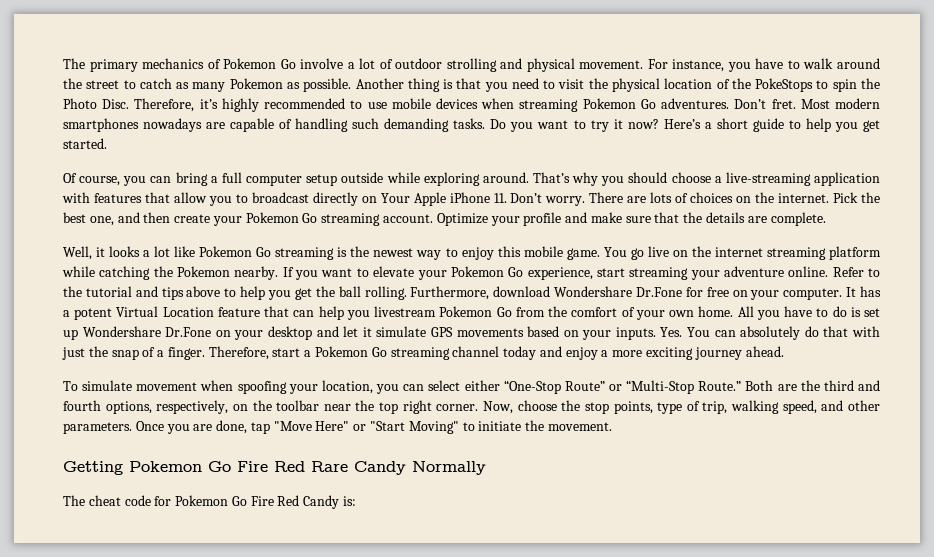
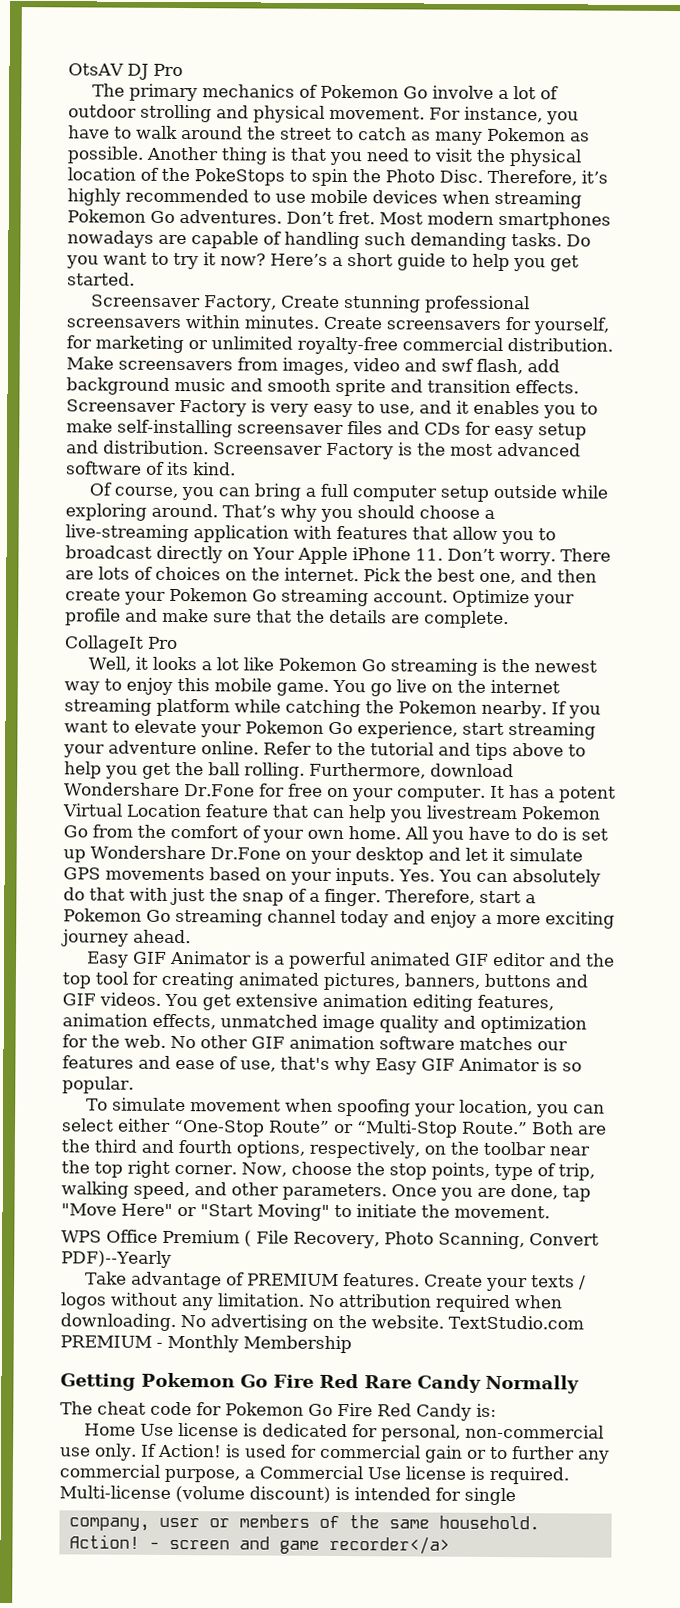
+ OtsAV DJ Pro
+ Screensaver Factory, Create stunning professional screensavers within minutes. Create screensavers for yourself, for marketing or unlimited royalty-free commercial distribution. Make screensavers from images, video and swf flash, add background music and smooth sprite and transition effects. Screensaver Factory is very easy to use, and it enables you to make self-installing screensaver files and CDs for easy setup and distribution. Screensaver Factory is the most advanced software of its kind.
+ CollageIt Pro
+ Easy GIF Animator is a powerful animated GIF editor and the top tool for creating animated pictures, banners, buttons and GIF videos. You get extensive animation editing features, animation effects, unmatched image quality and optimization for the web. No other GIF animation software matches our features and ease of use, that's why Easy GIF Animator is so popular.
+ WPS Office Premium ( File Recovery, Photo Scanning, Convert PDF)--Yearly
+ Take advantage of PREMIUM features. Create your texts / logos without any limitation. No attribution required when downloading. No advertising on the website. TextStudio.com PREMIUM - Monthly Membership
+ Home Use license is dedicated for personal, non-commercial use only. If Action! is used for commercial gain or to further any commercial purpose, a Commercial Use license is required. Multi-license (volume discount) is intended for single
+ company, user or members of the same household. Action! - screen and game recorder</a>

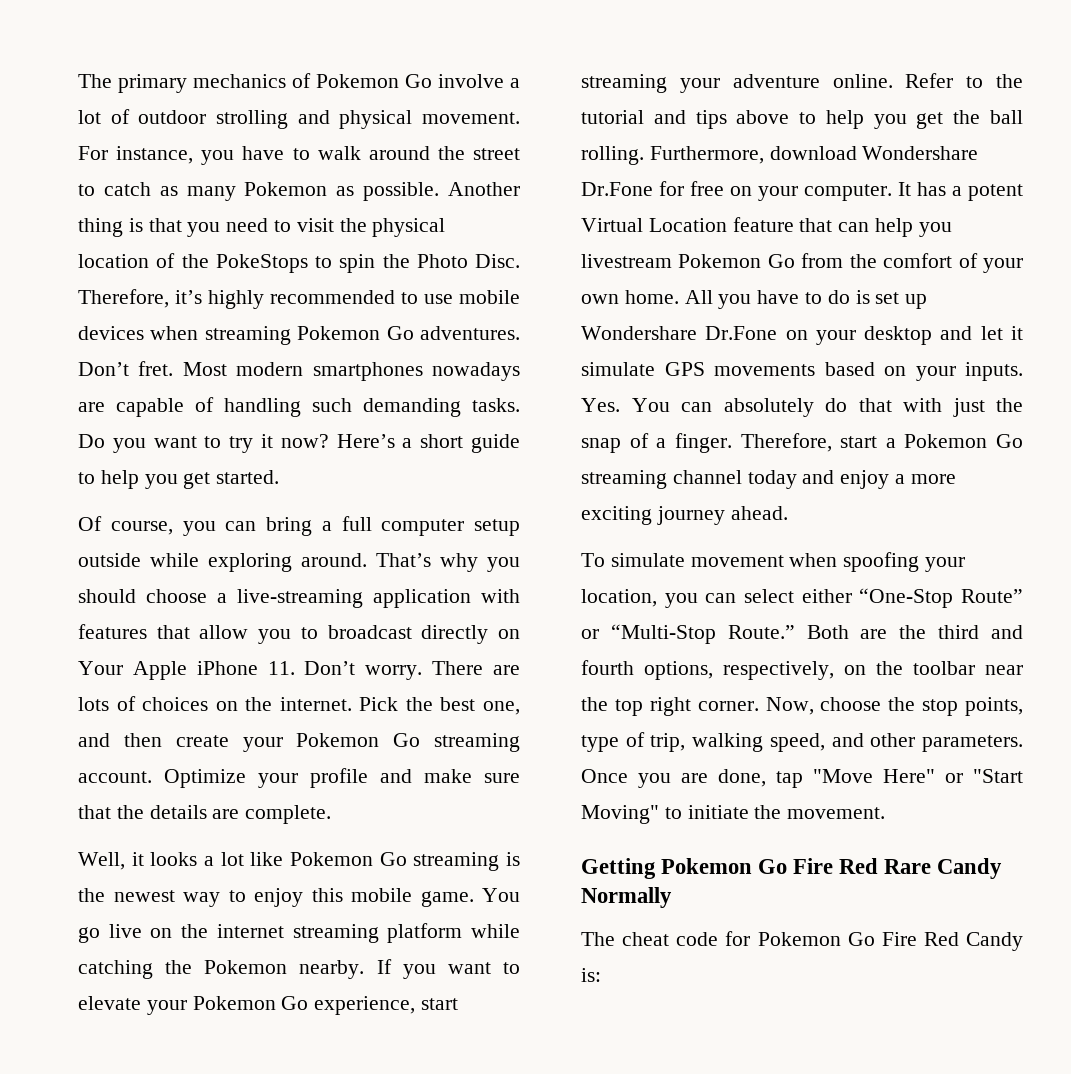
- OtsAV DJ Pro
- Screensaver Factory, Create stunning professional screensavers within minutes. Create screensavers for yourself, for marketing or unlimited royalty-free commercial distribution. Make screensavers from images, video and swf flash, add background music and smooth sprite and transition effects. Screensaver Factory is very easy to use, and it enables you to make self-installing screensaver files and CDs for easy setup and distribution. Screensaver Factory is the most advanced software of its kind.
- CollageIt Pro
- Easy GIF Animator is a powerful animated GIF editor and the top tool for creating animated pictures, banners, buttons and GIF videos. You get extensive animation editing features, animation effects, unmatched image quality and optimization for the web. No other GIF animation software matches our features and ease of use, that's why Easy GIF Animator is so popular.
- WPS Office Premium ( File Recovery, Photo Scanning, Convert PDF)--Yearly
- Take advantage of PREMIUM features. Create your texts / logos without any limitation. No attribution required when downloading. No advertising on the website. TextStudio.com PREMIUM - Monthly Membership
- Home Use license is dedicated for personal, non-commercial use only. If Action! is used for commercial gain or to further any commercial purpose, a Commercial Use license is required. Multi-license (volume discount) is intended for single
- company, user or members of the same household. Action! - screen and game recorder</a>

